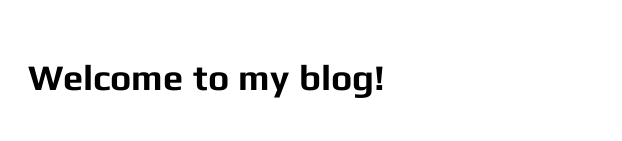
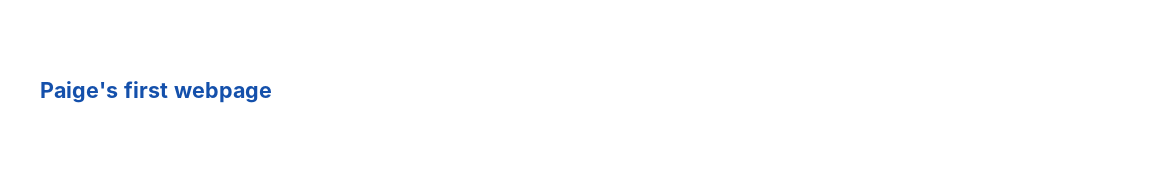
- Welcome to my blog!
+ Paige's first webpage

